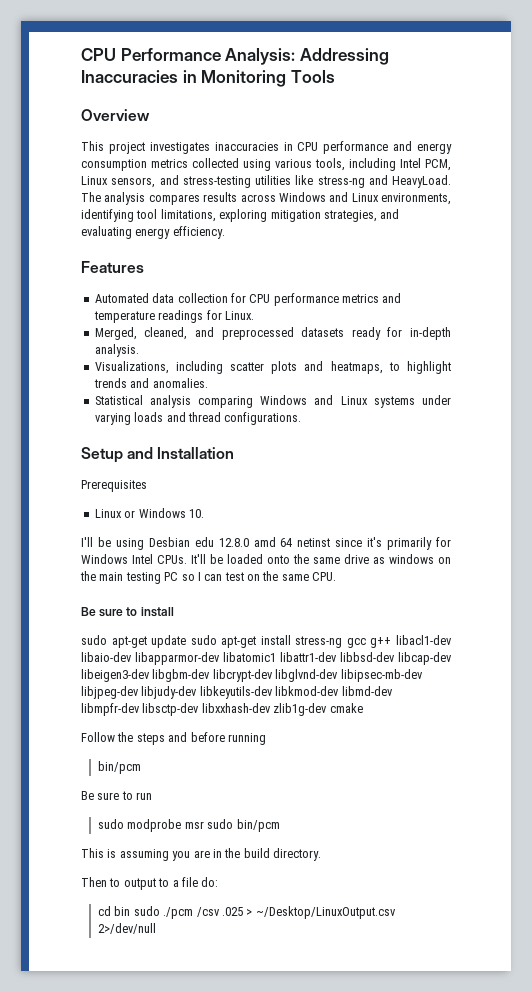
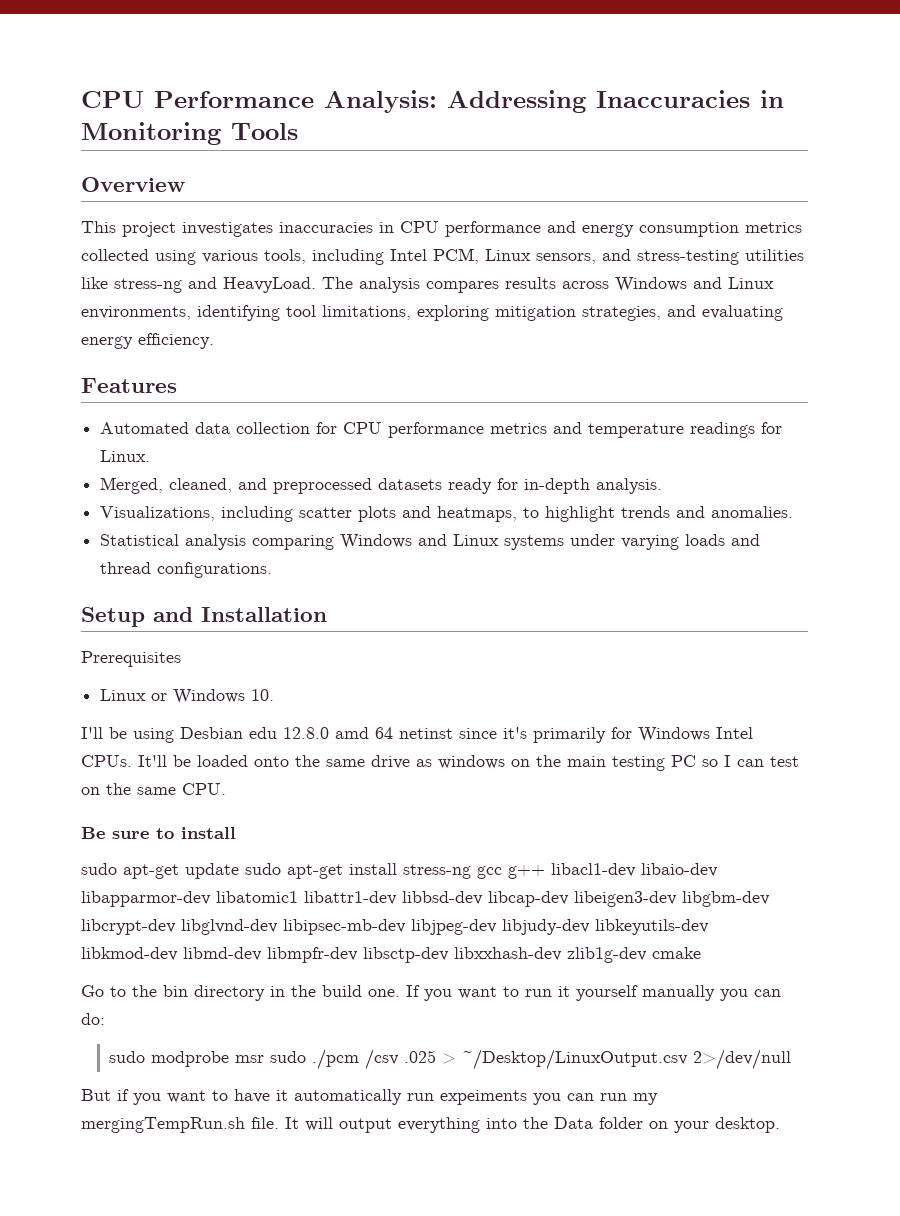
- Follow the steps and before running
- bin/pcm
- Be sure to run
- sudo modprobe msr sudo bin/pcm
- This is assuming you are in the build directory.
- Then to output to a file do:
- cd bin sudo ./pcm /csv .025 > ~/Desktop/LinuxOutput.csv 2>/dev/null
+ Go to the bin directory in the build one. If you want to run it yourself manually you can do:
+ sudo modprobe msr sudo ./pcm /csv .025 > ~/Desktop/LinuxOutput.csv 2>/dev/null
+ But if you want to have it automatically run expeiments you can run my mergingTempRun.sh file. It will output everything into the Data folder on your desktop.

